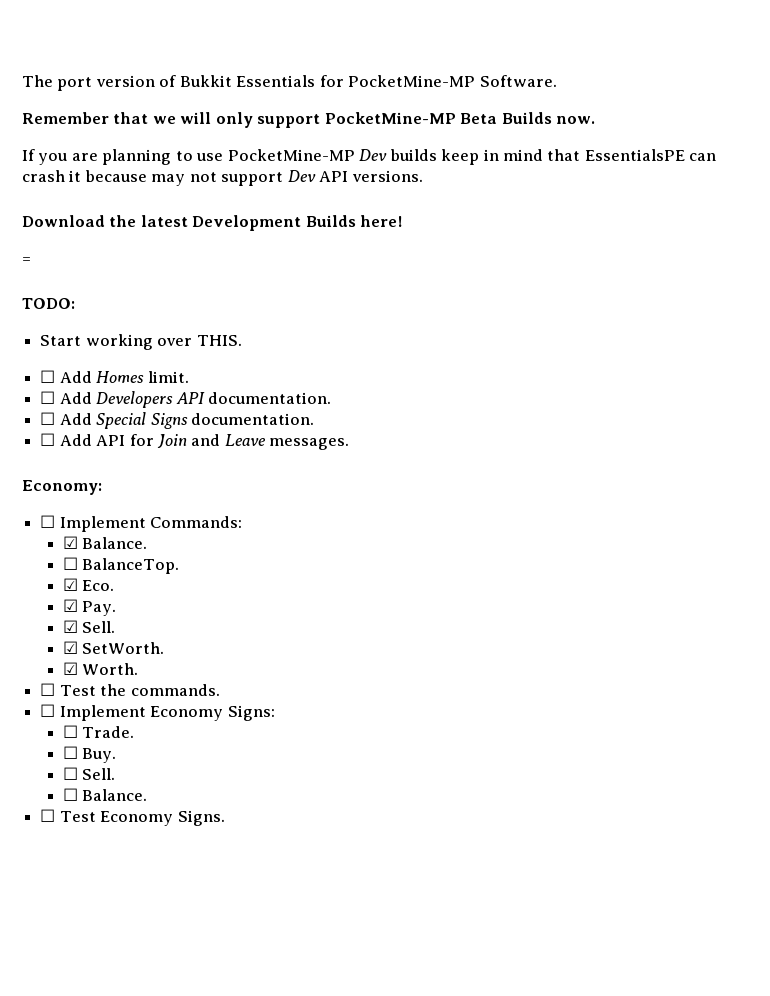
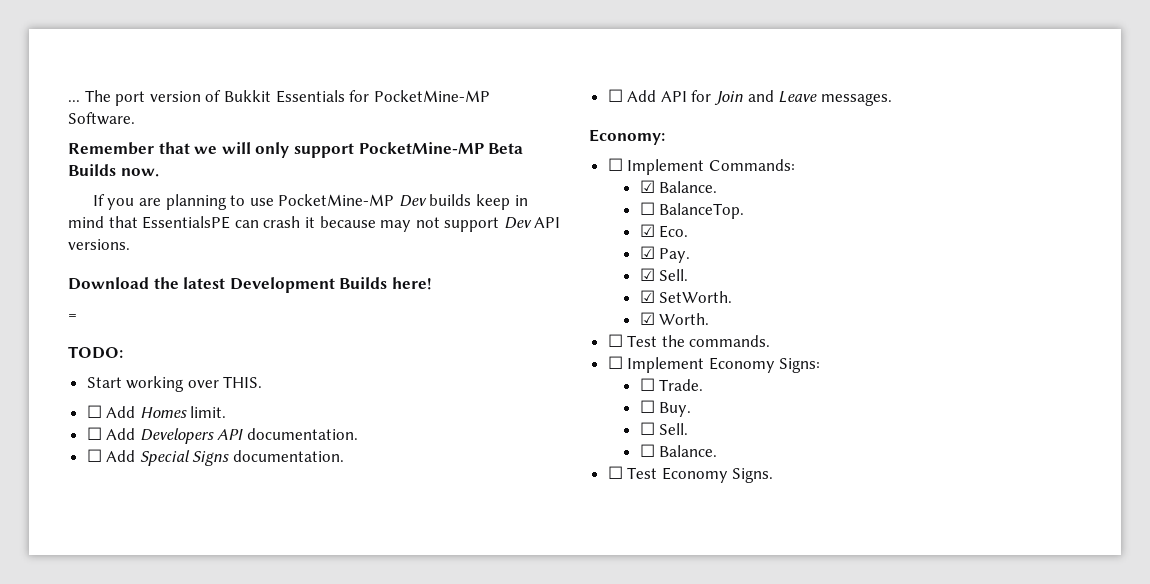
+ ...

